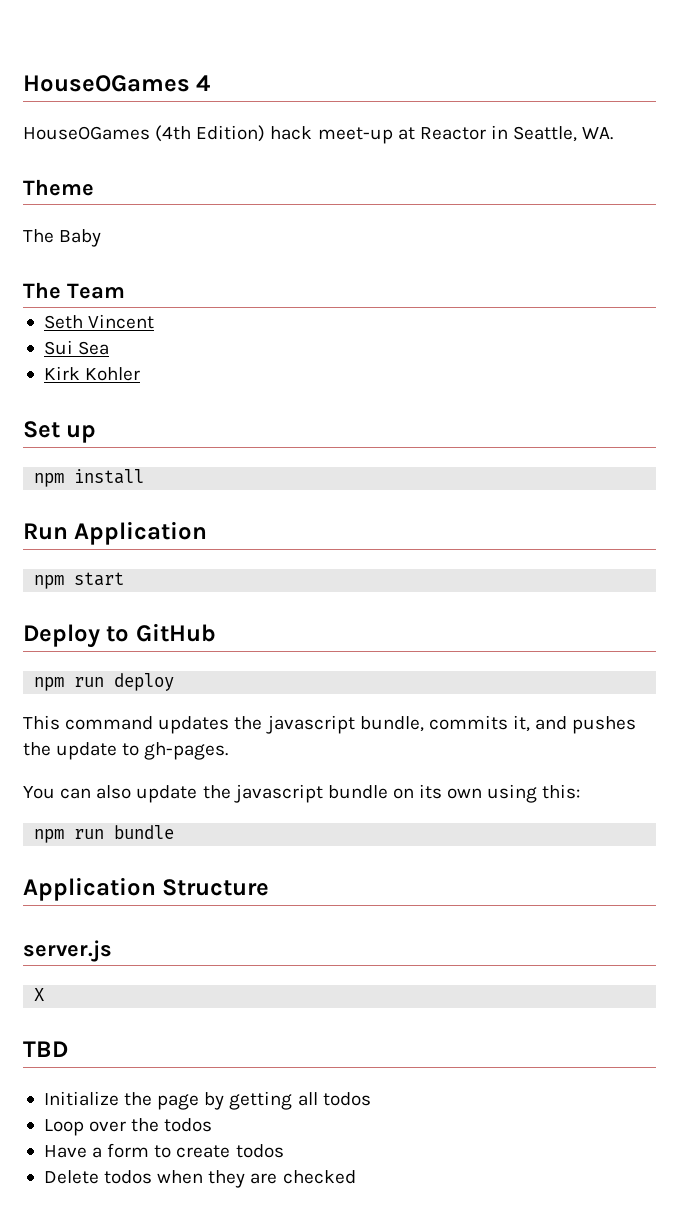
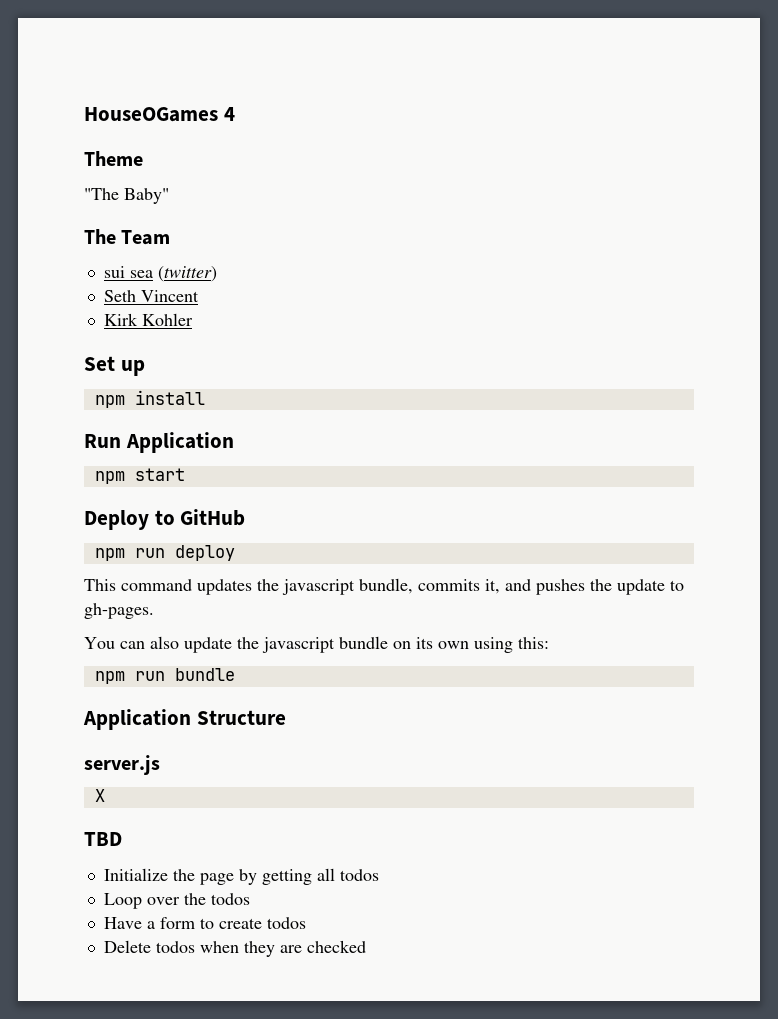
- HouseOGames (4th Edition) hack meet-up at Reactor in Seattle, WA.
- The Baby
+ "The Baby"
+ sui sea (twitter)
- Sui Sea

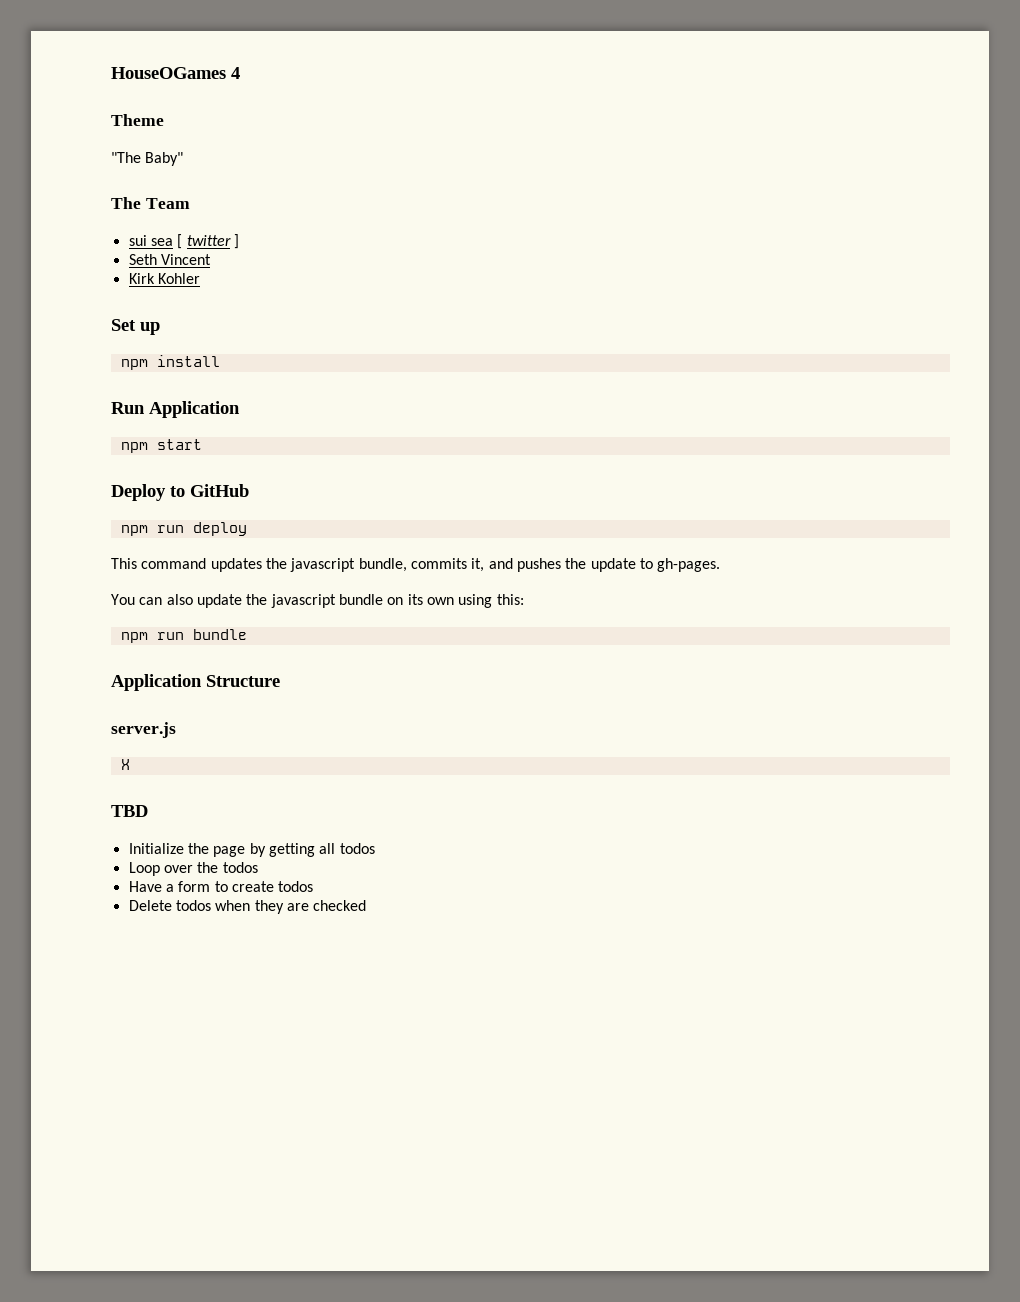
- sui sea (twitter)
+ sui sea [ twitter ]

